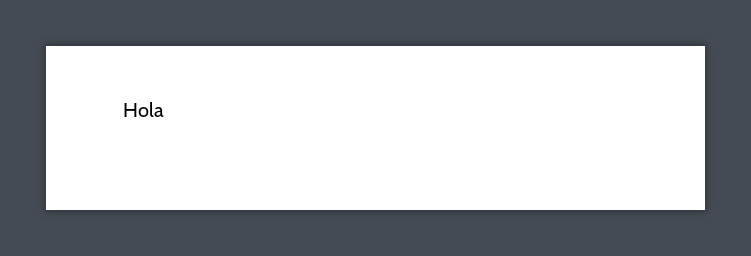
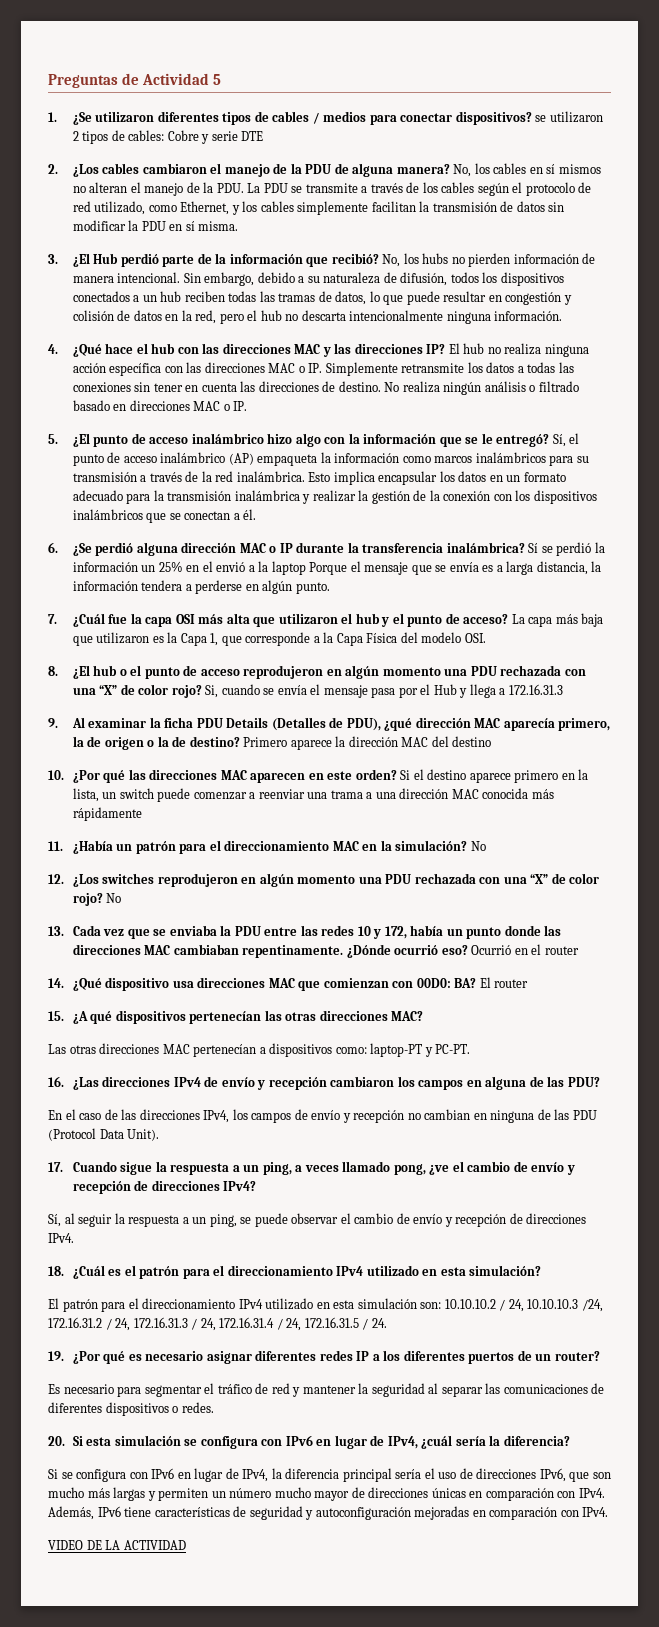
- Hola
+ Preguntas de Actividad 5
+ 1. ¿Se utilizaron diferentes tipos de cables / medios para conectar dispositivos? se utilizaron 2 tipos de cables: Cobre y serie DTE
+ 2. ¿Los cables cambiaron el manejo de la PDU de alguna manera? No, los cables en sí mismos no alteran el manejo de la PDU. La PDU se transmite a través de los cables según el protocolo de red utilizado, como Ethernet, y los cables simplemente facilitan la transmisión de datos sin modificar la PDU en sí misma.
+ 3. ¿El Hub perdió parte de la información que recibió? No, los hubs no pierden información de manera intencional. Sin embargo, debido a su naturaleza de difusión, todos los dispositivos conectados a un hub reciben todas las tramas de datos, lo que puede resultar en congestión y colisión de datos en la red, pero el hub no descarta intencionalmente ninguna información.
+ 4. ¿Qué hace el hub con las direcciones MAC y las direcciones IP? El hub no realiza ninguna acción específica con las direcciones MAC o IP. Simplemente retransmite los datos a todas las conexiones sin tener en cuenta las direcciones de destino. No realiza ningún análisis o filtrado basado en direcciones MAC o IP.
+ 5. ¿El punto de acceso inalámbrico hizo algo con la información que se le entregó? Sí, el punto de acceso inalámbrico (AP) empaqueta la información como marcos inalámbricos para su transmisión a través de la red inalámbrica. Esto implica encapsular los datos en un formato adecuado para la transmisión inalámbrica y realizar la gestión de la conexión con los dispositivos inalámbricos que se conectan a él.
+ 6. ¿Se perdió alguna dirección MAC o IP durante la transferencia inalámbrica? Sí se perdió la información un 25% en el envió a la laptop Porque el mensaje que se envía es a larga distancia, la información tendera a perderse en algún punto.
+ 7. ¿Cuál fue la capa OSI más alta que utilizaron el hub y el punto de acceso? La capa más baja que utilizaron es la Capa 1, que corresponde a la Capa Física del modelo OSI.
+ 8. ¿El hub o el punto de acceso reprodujeron en algún momento una PDU rechazada con una “X” de color rojo? Si, cuando se envía el mensaje pasa por el Hub y llega a 172.16.31.3
+ 9. Al examinar la ficha PDU Details (Detalles de PDU), ¿qué dirección MAC aparecía primero, la de origen o la de destino? Primero aparece la dirección MAC del destino
+ 10. ¿Por qué las direcciones MAC aparecen en este orden? Si el destino aparece primero en la lista, un switch puede comenzar a reenviar una trama a una dirección MAC conocida más rápidamente
+ 11. ¿Había un patrón para el direccionamiento MAC en la simulación? No
+ 12. ¿Los switches reprodujeron en algún momento una PDU rechazada con una “X” de color rojo? No
+ 13. Cada vez que se enviaba la PDU entre las redes 10 y 172, había un punto donde las direcciones MAC cambiaban repentinamente. ¿Dónde ocurrió eso? Ocurrió en el router
+ 14. ¿Qué dispositivo usa direcciones MAC que comienzan con 00D0: BA? El router
+ 15. ¿A qué dispositivos pertenecían las otras direcciones MAC?
+ Las otras direcciones MAC pertenecían a dispositivos como: laptop-PT y PC-PT.
+ 16. ¿Las direcciones IPv4 de envío y recepción cambiaron los campos en alguna de las PDU?
+ En el caso de las direcciones IPv4, los campos de envío y recepción no cambian en ninguna de las PDU (Protocol Data Unit).
+ 17. Cuando sigue la respuesta a un ping, a veces llamado pong, ¿ve el cambio de envío y recepción de direcciones IPv4?
+ Sí, al seguir la respuesta a un ping, se puede observar el cambio de envío y recepción de direcciones IPv4.
+ 18. ¿Cuál es el patrón para el direccionamiento IPv4 utilizado en esta simulación?
+ El patrón para el direccionamiento IPv4 utilizado en esta simulación son: 10.10.10.2 / 24, 10.10.10.3 /24, 172.16.31.2 / 24, 172.16.31.3 / 24, 172.16.31.4 / 24, 172.16.31.5 / 24.
+ 19. ¿Por qué es necesario asignar diferentes redes IP a los diferentes puertos de un router?
+ Es necesario para segmentar el tráfico de red y mantener la seguridad al separar las comunicaciones de diferentes dispositivos o redes.
+ 20. Si esta simulación se configura con IPv6 en lugar de IPv4, ¿cuál sería la diferencia?
+ Si se configura con IPv6 en lugar de IPv4, la diferencia principal sería el uso de direcciones IPv6, que son mucho más largas y permiten un número mucho mayor de direcciones únicas en comparación con IPv4. Además, IPv6 tiene características de seguridad y autoconfiguración mejoradas en comparación con IPv4.
+ VIDEO DE LA ACTIVIDAD

